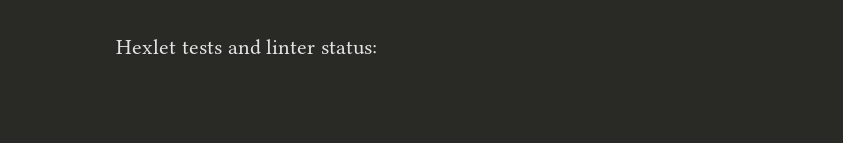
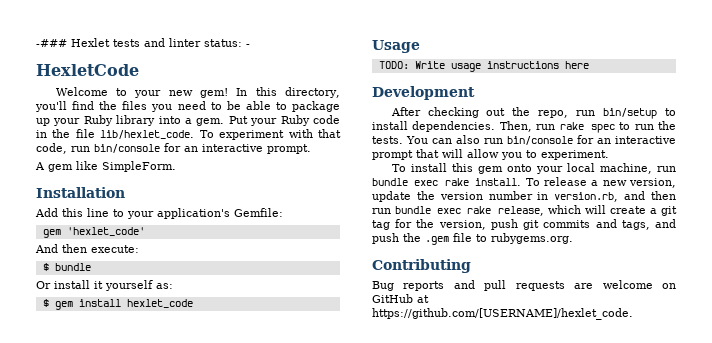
- Hexlet tests and linter status:
+ -### Hexlet tests and linter status: -
+ HexletCode
+ Welcome to your new gem! In this directory, you'll find the files you need to be able to package up your Ruby library into a gem. Put your Ruby code in the file lib/hexlet_code. To experiment with that code, run bin/console for an interactive prompt.
+ A gem like SimpleForm.
+ Installation
+ Add this line to your application's Gemfile:
+ gem 'hexlet_code'
+ And then execute:
+ $ bundle
+ Or install it yourself as:
+ $ gem install hexlet_code
+ Usage
+ TODO: Write usage instructions here
+ Development
+ After checking out the repo, run bin/setup to install dependencies. Then, run rake spec to run the tests. You can also run bin/console for an interactive prompt that will allow you to experiment.
+ To install this gem onto your local machine, run bundle exec rake install. To release a new version, update the version number in version.rb, and then run bundle exec rake release, which will create a git tag for the version, push git commits and tags, and push the .gem file to rubygems.org.
+ Contributing
+ Bug reports and pull requests are welcome on GitHub at https://github.com/[USERNAME]/hexlet_code.

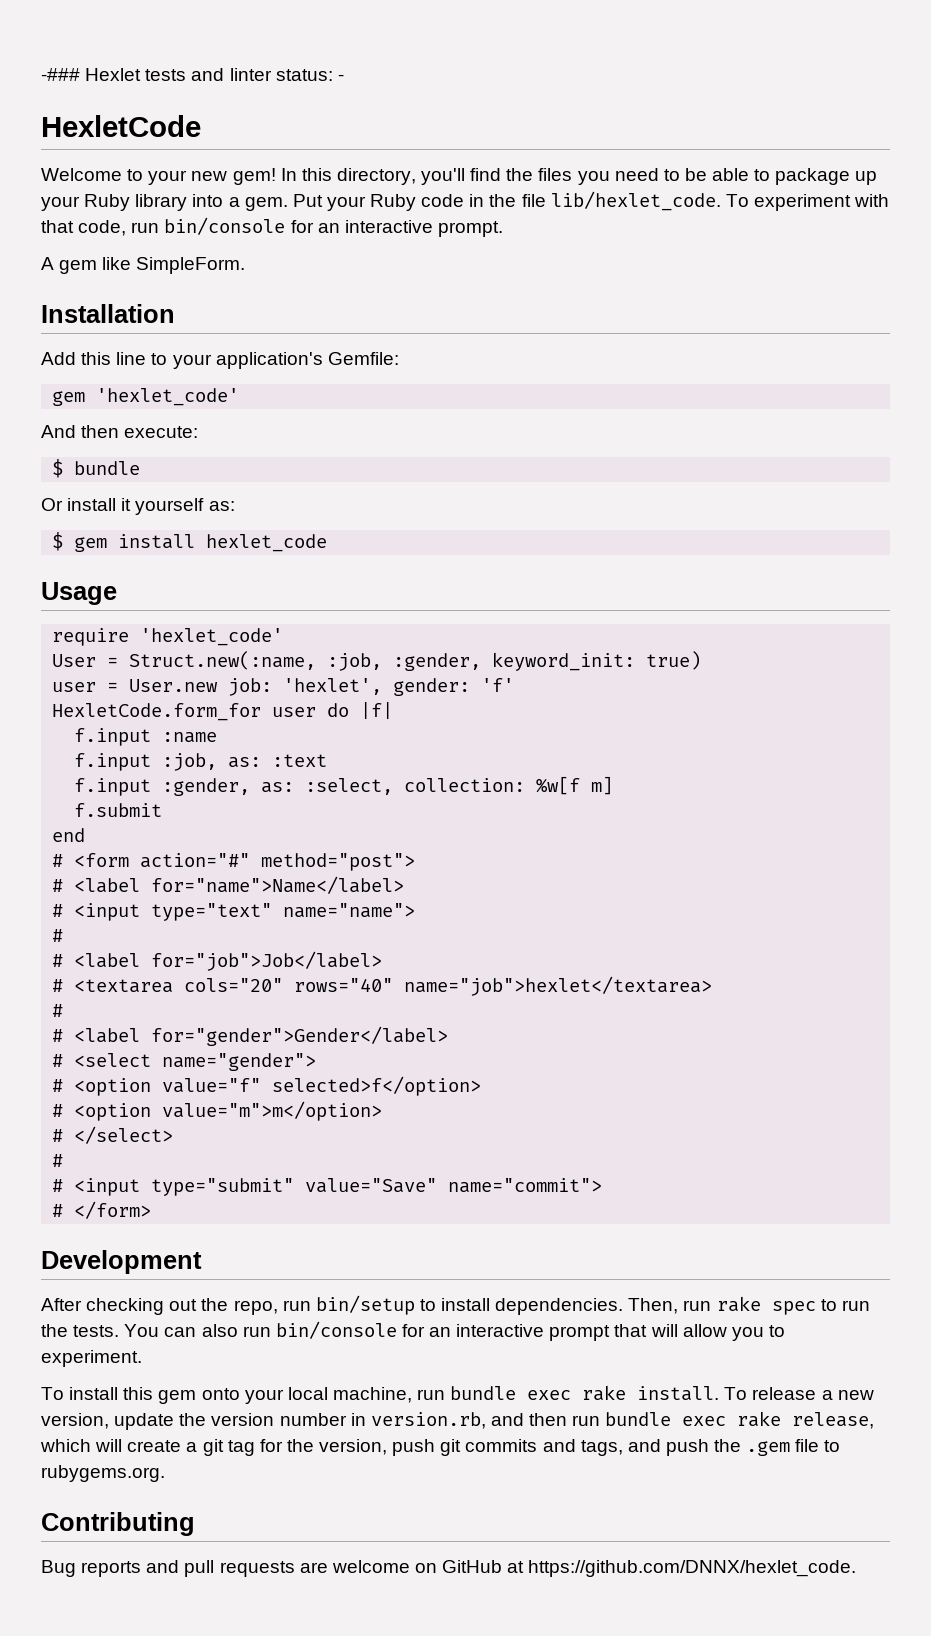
- TODO: Write usage instructions here
+ require 'hexlet_code'
+ User = Struct.new(:name, :job, :gender, keyword_init: true)
+ user = User.new job: 'hexlet', gender: 'f'
+ HexletCode.form_for user do |f|
+ f.input :name
+ f.input :job, as: :text
+ f.input :gender, as: :select, collection: %w[f m]
+ f.submit
+ end
+ # <form action="#" method="post">
+ # <label for="name">Name</label>
+ # <input type="text" name="name">
+ #
+ # <label for="job">Job</label>
+ # <textarea cols="20" rows="40" name="job">hexlet</textarea>
+ #
+ # <label for="gender">Gender</label>
+ # <select name="gender">
+ # <option value="f" selected>f</option>
+ # <option value="m">m</option>
+ # </select>
+ #
+ # <input type="submit" value="Save" name="commit">
+ # </form>
- Bug reports and pull requests are welcome on GitHub at https://github.com/[USERNAME]/hexlet_code.
+ Bug reports and pull requests are welcome on GitHub at https://github.com/DNNX/hexlet_code.

